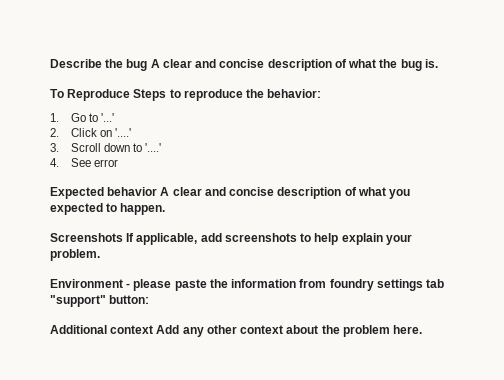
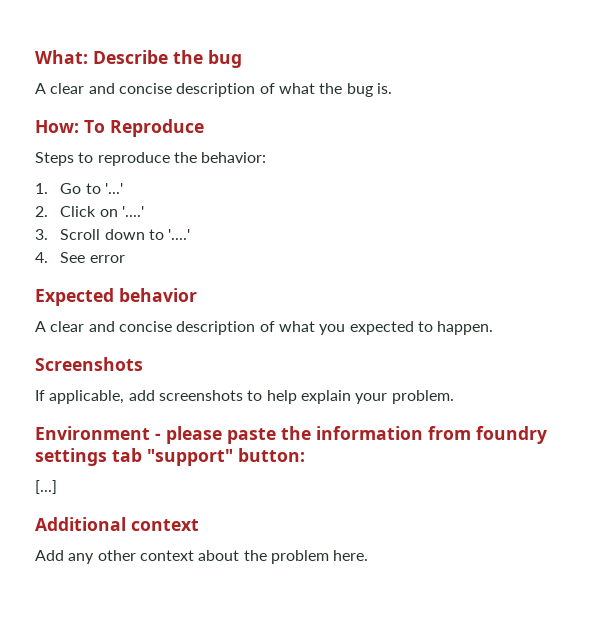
- Describe the bug A clear and concise description of what the bug is.
+ What: Describe the bug
+ A clear and concise description of what the bug is.
- To Reproduce Steps to reproduce the behavior:
+ How: To Reproduce
+ Steps to reproduce the behavior:
- Expected behavior A clear and concise description of what you expected to happen.
+ Expected behavior
+ A clear and concise description of what you expected to happen.
- Screenshots If applicable, add screenshots to help explain your problem.
+ Screenshots
+ If applicable, add screenshots to help explain your problem.
+ [...]
- Additional context Add any other context about the problem here.
+ Additional context
+ Add any other context about the problem here.

